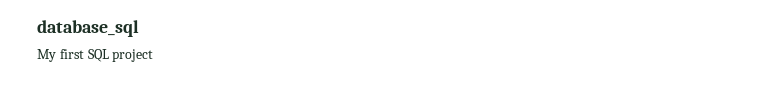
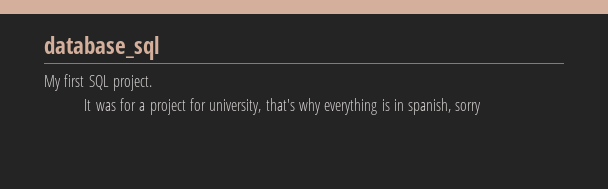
- My first SQL project
+ My first SQL project.
+ It was for a project for university, that's why everything is in spanish, sorry

